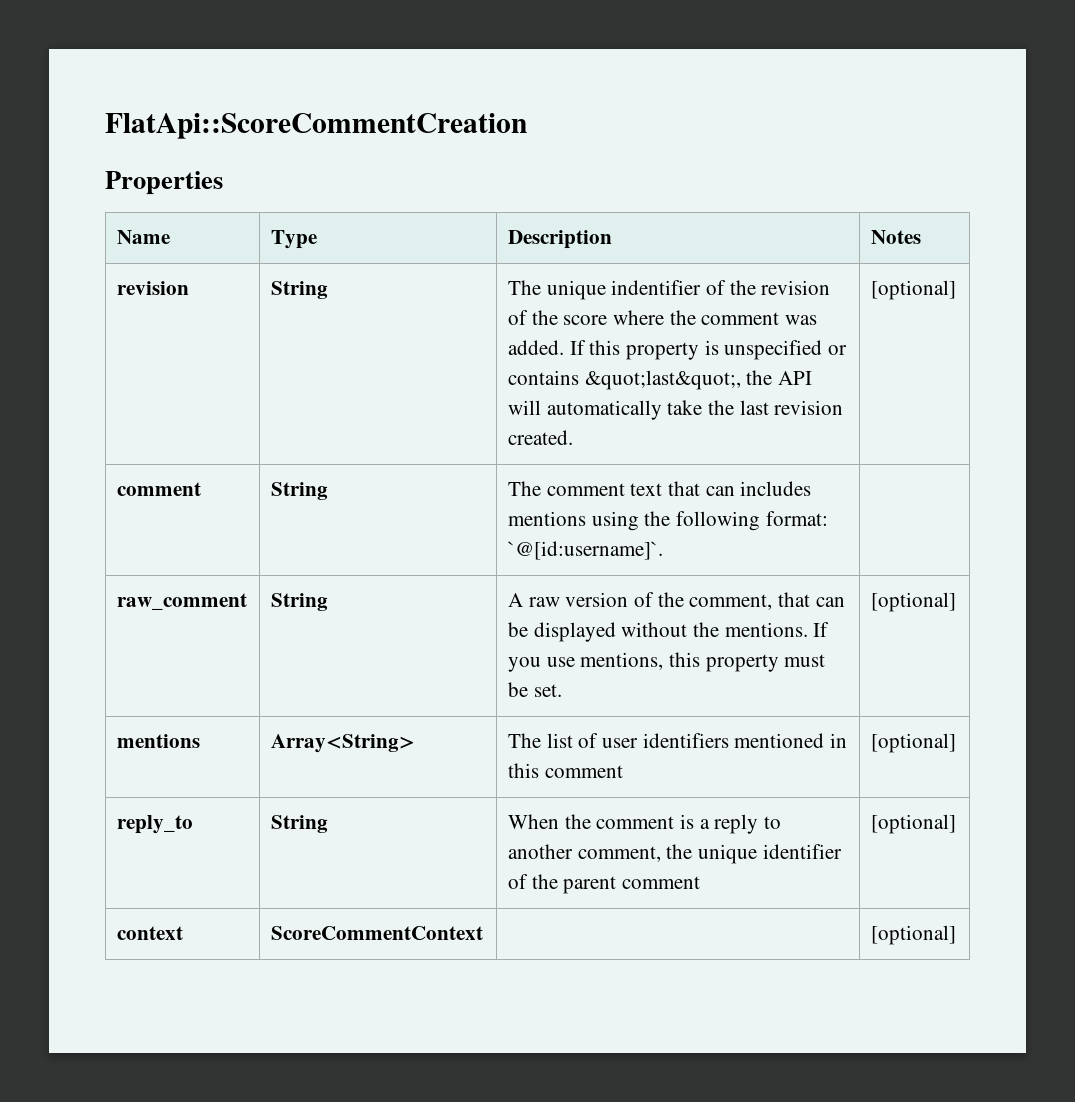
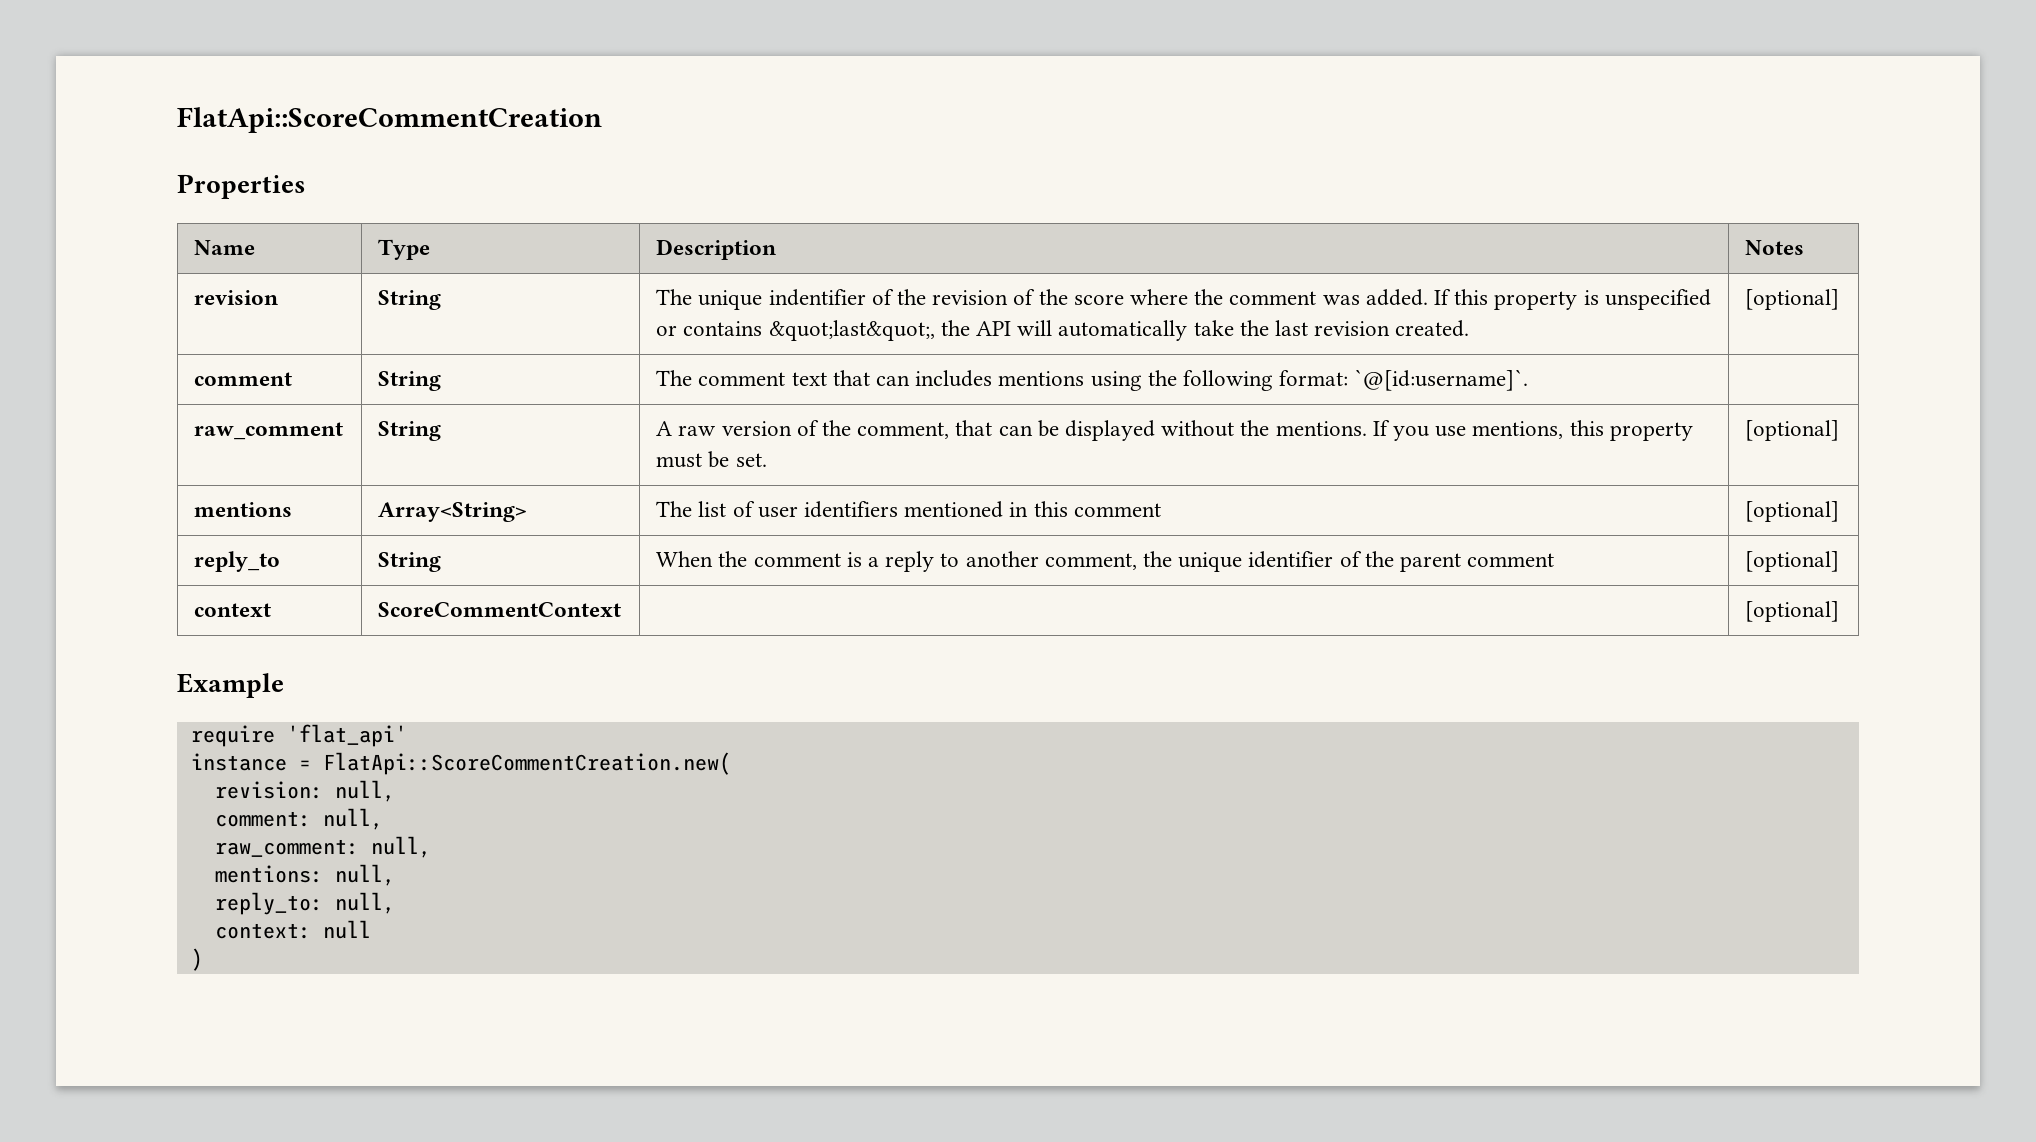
+ Example
+ require 'flat_api'
+ instance = FlatApi::ScoreCommentCreation.new(
+ revision: null,
+ comment: null,
+ raw_comment: null,
+ mentions: null,
+ reply_to: null,
+ context: null
+ )

